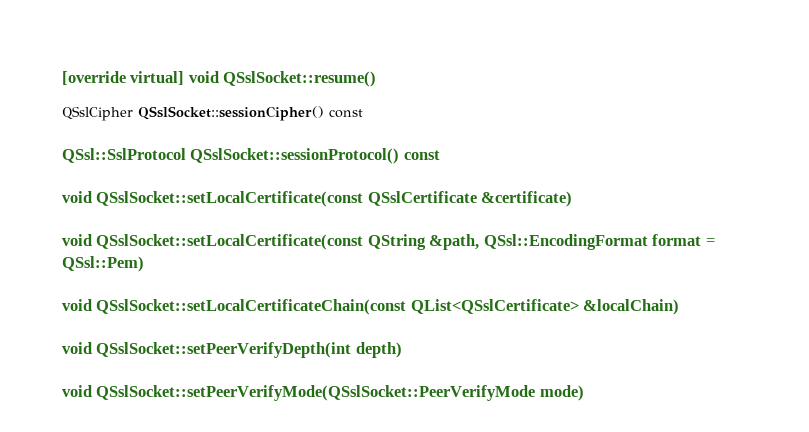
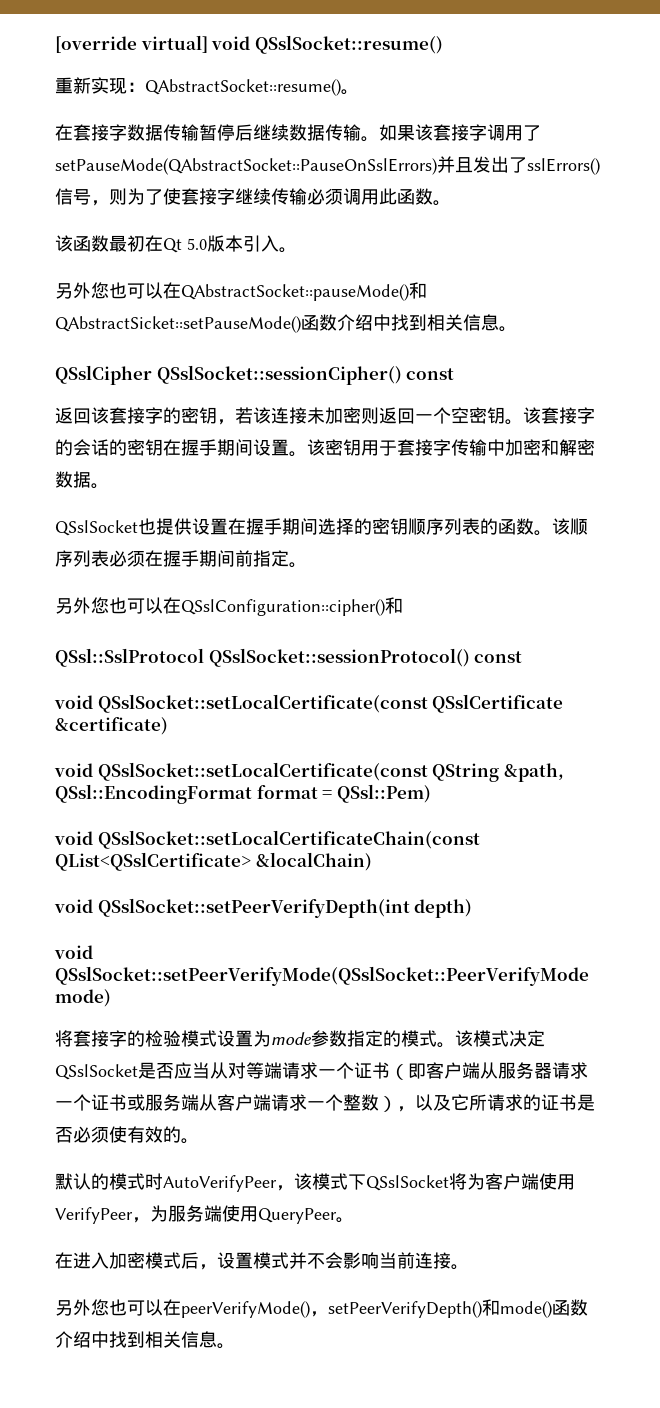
+ 重新实现：QAbstractSocket::resume()。
+ 在套接字数据传输暂停后继续数据传输。如果该套接字调用了setPauseMode(QAbstractSocket::PauseOnSslErrors)并且发出了sslErrors()信号，则为了使套接字继续传输必须调用此函数。
+ 该函数最初在Qt 5.0版本引入。
+ 另外您也可以在QAbstractSocket::pauseMode()和QAbstractSicket::setPauseMode()函数介绍中找到相关信息。
  QSslCipher QSslSocket::sessionCipher() const
+ 返回该套接字的密钥，若该连接未加密则返回一个空密钥。该套接字的会话的密钥在握手期间设置。该密钥用于套接字传输中加密和解密数据。
+ QSslSocket也提供设置在握手期间选择的密钥顺序列表的函数。该顺序列表必须在握手期间前指定。
+ 另外您也可以在QSslConfiguration::cipher()和
+ 将套接字的检验模式设置为mode参数指定的模式。该模式决定QSslSocket是否应当从对等端请求一个证书（即客户端从服务器请求一个证书或服务端从客户端请求一个整数），以及它所请求的证书是否必须使有效的。
+ 默认的模式时AutoVerifyPeer，该模式下QSslSocket将为客户端使用VerifyPeer，为服务端使用QueryPeer。
+ 在进入加密模式后，设置模式并不会影响当前连接。
+ 另外您也可以在peerVerifyMode()，setPeerVerifyDepth()和mode()函数介绍中找到相关信息。

